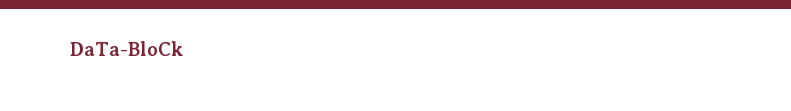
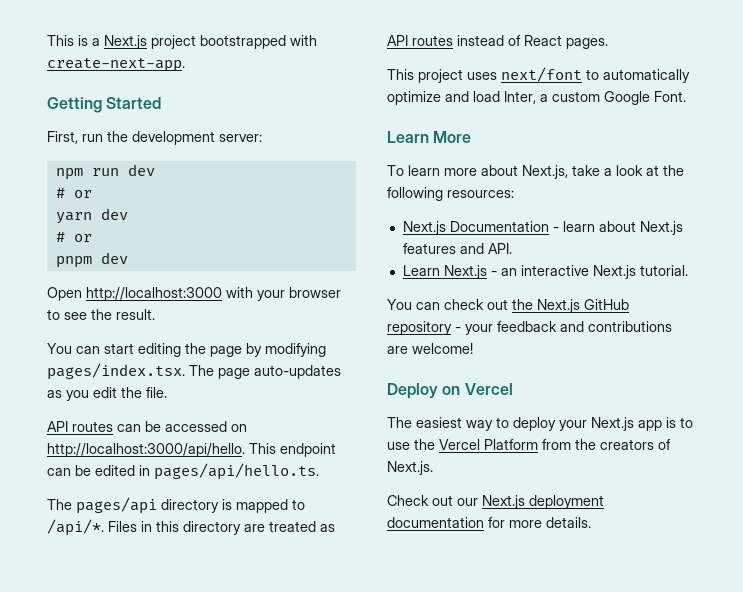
- DaTa-BloCk
+ This is a Next.js project bootstrapped with create-next-app.
+ Getting Started
+ First, run the development server:
+ npm run dev
+ # or
+ yarn dev
+ # or
+ pnpm dev
+ Open http://localhost:3000 with your browser to see the result.
+ You can start editing the page by modifying pages/index.tsx. The page auto-updates as you edit the file.
+ API routes can be accessed on http://localhost:3000/api/hello. This endpoint can be edited in pages/api/hello.ts.
+ The pages/api directory is mapped to /api/*. Files in this directory are treated as API routes instead of React pages.
+ This project uses next/font to automatically optimize and load Inter, a custom Google Font.
+ Learn More
+ To learn more about Next.js, take a look at the following resources:
+ Next.js Documentation - learn about Next.js features and API.
+ Learn Next.js - an interactive Next.js tutorial.
+ You can check out the Next.js GitHub repository - your feedback and contributions are welcome!
+ Deploy on Vercel
+ The easiest way to deploy your Next.js app is to use the Vercel Platform from the creators of Next.js.
+ Check out our Next.js deployment documentation for more details.

